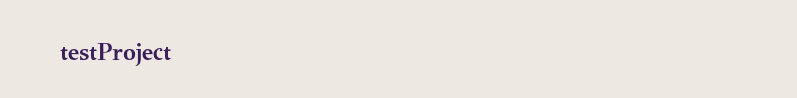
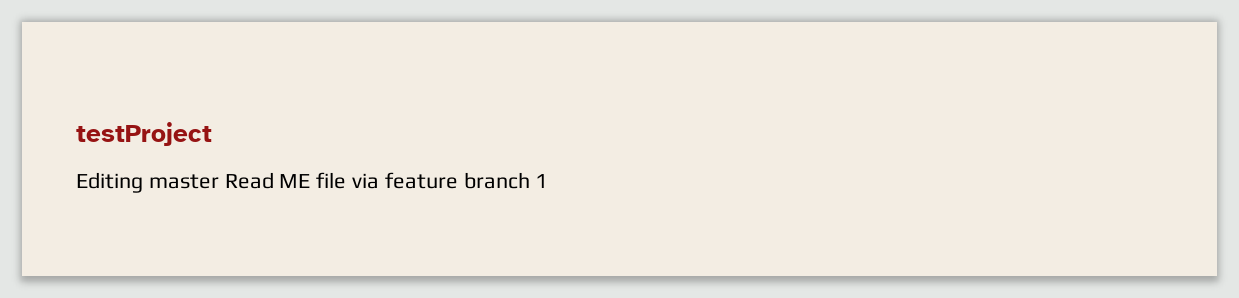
+ Editing master Read ME file via feature branch 1

